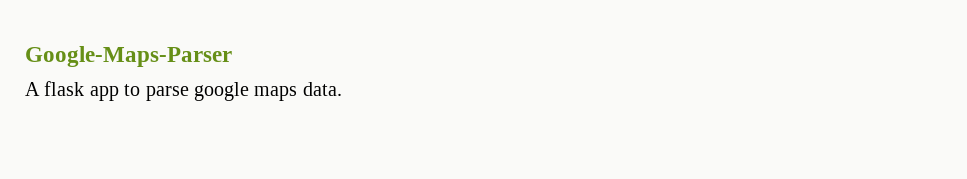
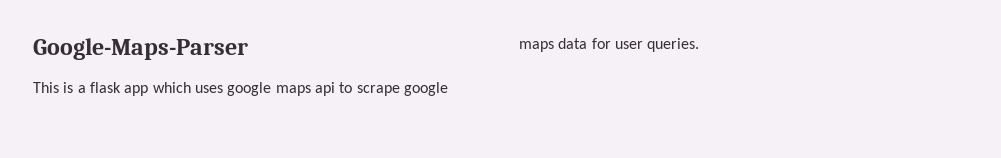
- A flask app to parse google maps data.
+ This is a flask app which uses google maps api to scrape google maps data for user queries.

